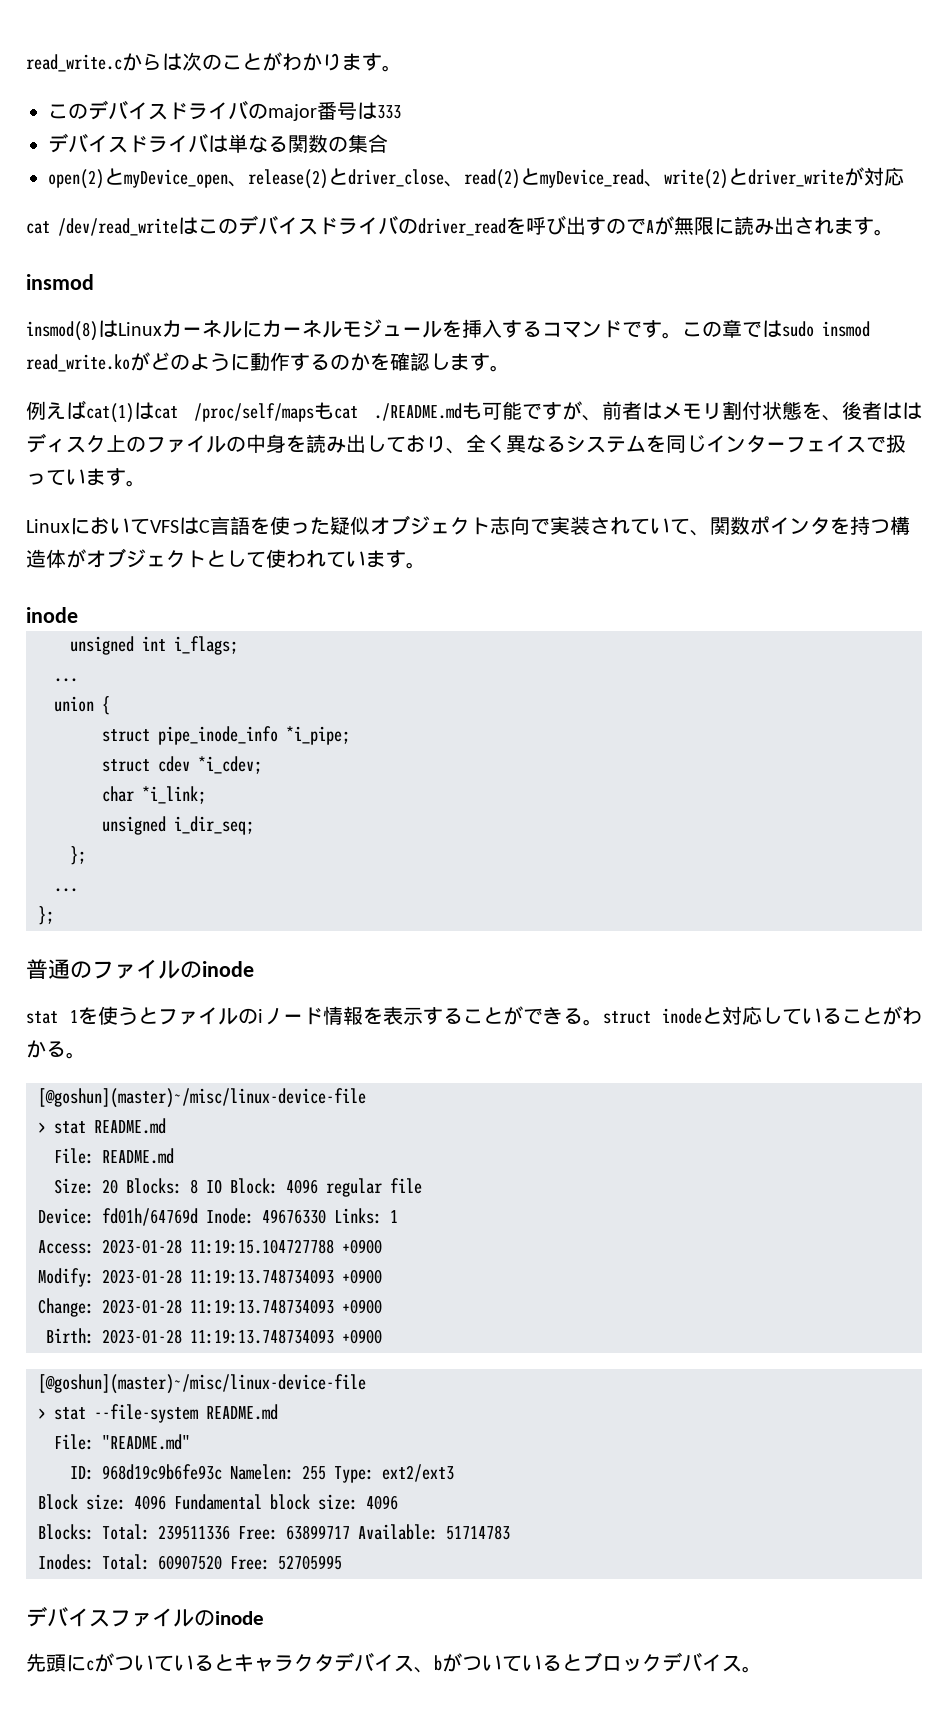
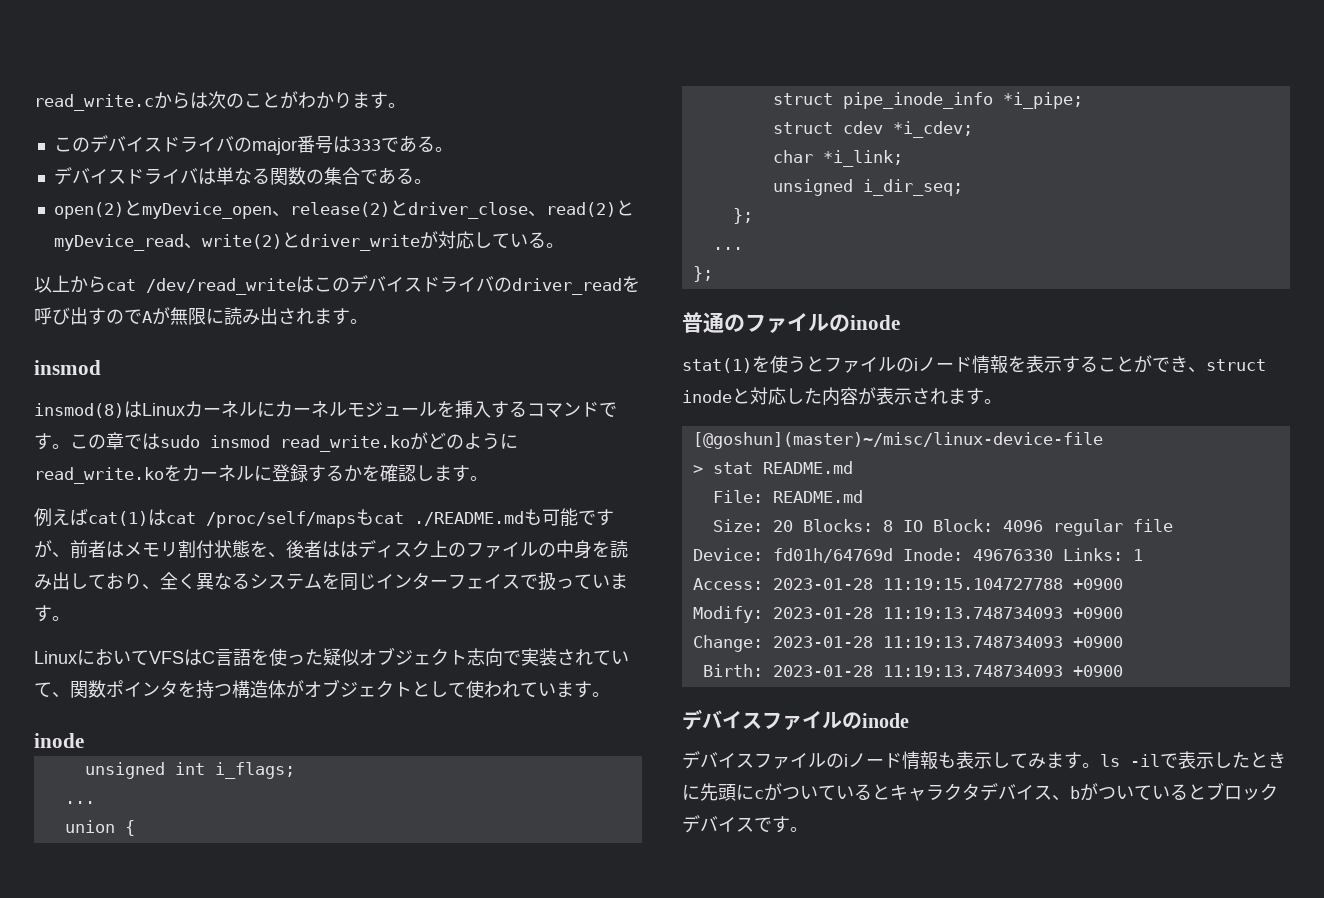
- このデバイスドライバのmajor番号は333
+ このデバイスドライバのmajor番号は333である。
- デバイスドライバは単なる関数の集合
+ デバイスドライバは単なる関数の集合である。
- open(2)とmyDevice_open、release(2)とdriver_close、read(2)とmyDevice_read、write(2)とdriver_writeが対応
- cat /dev/read_writeはこのデバイスドライバのdriver_readを呼び出すのでAが無限に読み出されます。
+ open(2)とmyDevice_open、release(2)とdriver_close、read(2)とmyDevice_read、write(2)とdriver_writeが対応している。
+ 以上からcat /dev/read_writeはこのデバイスドライバのdriver_readを呼び出すのでAが無限に読み出されます。
- この章ではsudo insmod read_write.koがどのように動作するのかを確認します。
+ この章ではsudo insmod read_write.koがどのようにread_write.koをカーネルに登録するかを確認します。
- stat 1を使うとファイルのiノード情報を表示することができる。struct inodeと対応していることがわかる。
+ stat(1)を使うとファイルのiノード情報を表示することができ、struct inodeと対応した内容が表示されます。
  Birth: 2023-01-28 11:19:13.748734093 +0900
- [@goshun](master)~/misc/linux-device-file
- > stat --file-system README.md
- File: "README.md"
- ID: 968d19c9b6fe93c Namelen: 255 Type: ext2/ext3
- Block size: 4096 Fundamental block size: 4096
- Blocks: Total: 239511336 Free: 63899717 Available: 51714783
- Inodes: Total: 60907520 Free: 52705995
- 先頭にcがついているとキャラクタデバイス、bがついているとブロックデバイス。
+ デバイスファイルのiノード情報も表示してみます。ls -ilで表示したときに先頭にcがついているとキャラクタデバイス、bがついているとブロックデバイスです。

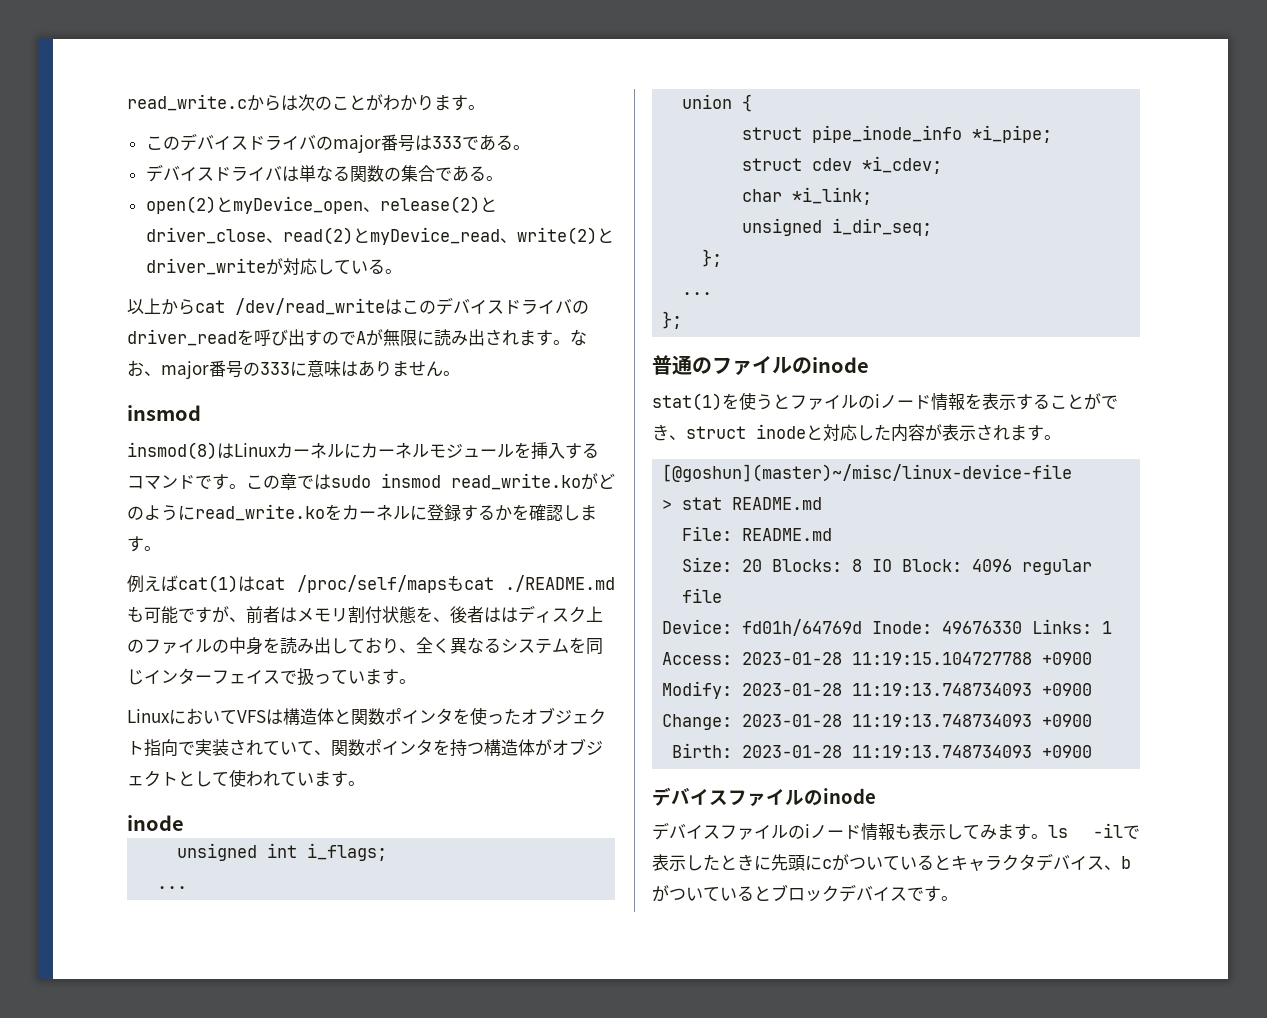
+ なお、major番号の333に意味はありません。
- LinuxにおいてVFSはC言語を使った疑似オブジェクト志向で実装されていて、関数ポインタを持つ構造体がオブジェクトとして使われています。
+ LinuxにおいてVFSは構造体と関数ポインタを使ったオブジェクト指向で実装されていて、関数ポインタを持つ構造体がオブジェクトとして使われています。

